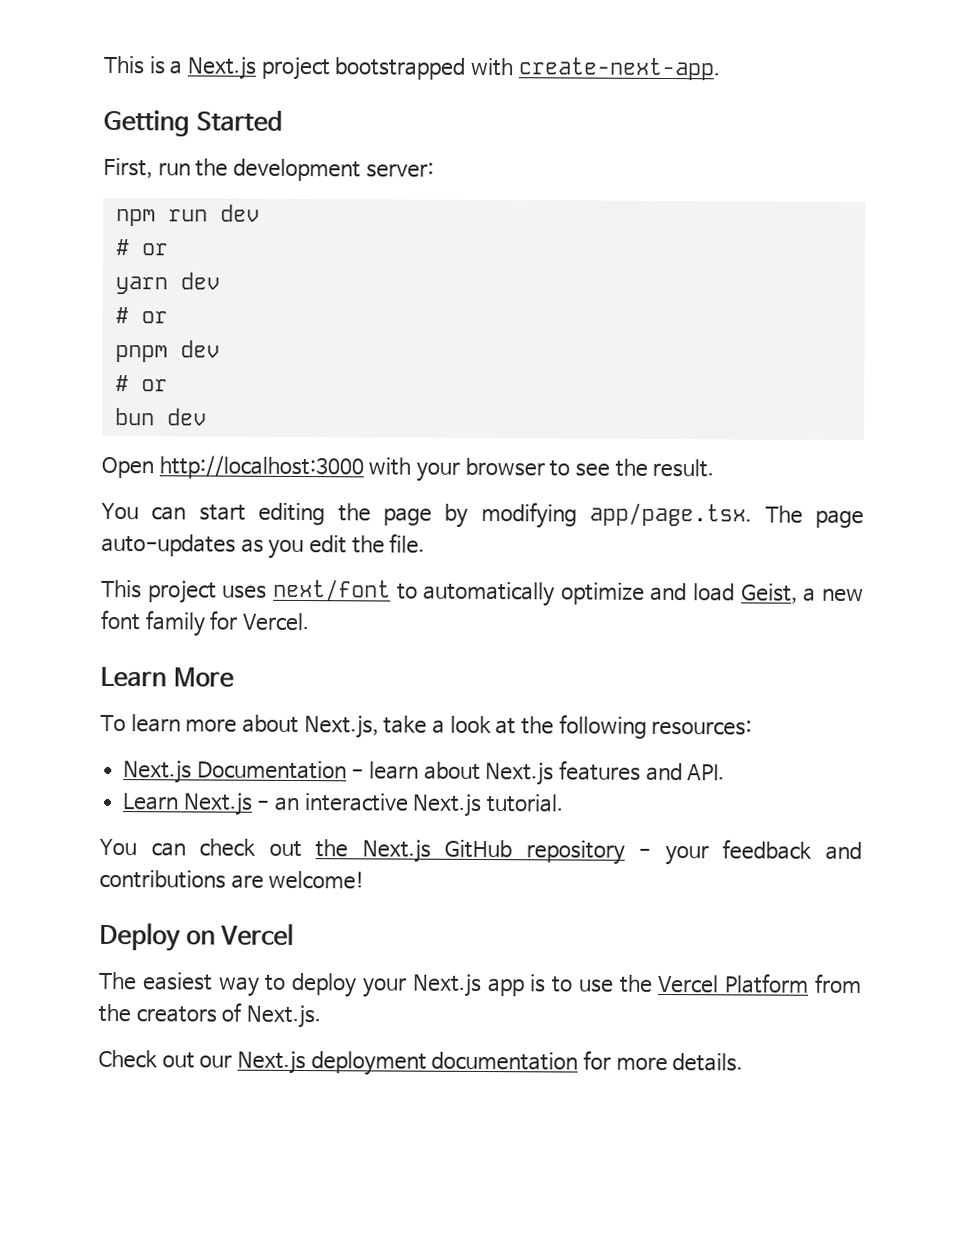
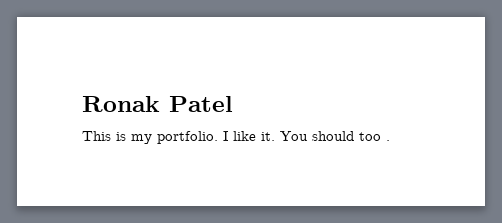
- This is a Next.js project bootstrapped with create-next-app.
- Getting Started
- First, run the development server:
- npm run dev
- # or
- yarn dev
- # or
- pnpm dev
- # or
- bun dev
- Open http://localhost:3000 with your browser to see the result.
- You can start editing the page by modifying app/page.tsx. The page auto-updates as you edit the file.
- This project uses next/font to automatically optimize and load Geist, a new font family for Vercel.
- Learn More
- To learn more about Next.js, take a look at the following resources:
- Next.js Documentation - learn about Next.js features and API.
- Learn Next.js - an interactive Next.js tutorial.
- You can check out the Next.js GitHub repository - your feedback and contributions are welcome!
- Deploy on Vercel
- The easiest way to deploy your Next.js app is to use the Vercel Platform from the creators of Next.js.
- Check out our Next.js deployment documentation for more details.
+ Ronak Patel
+ This is my portfolio. I like it. You should too .

